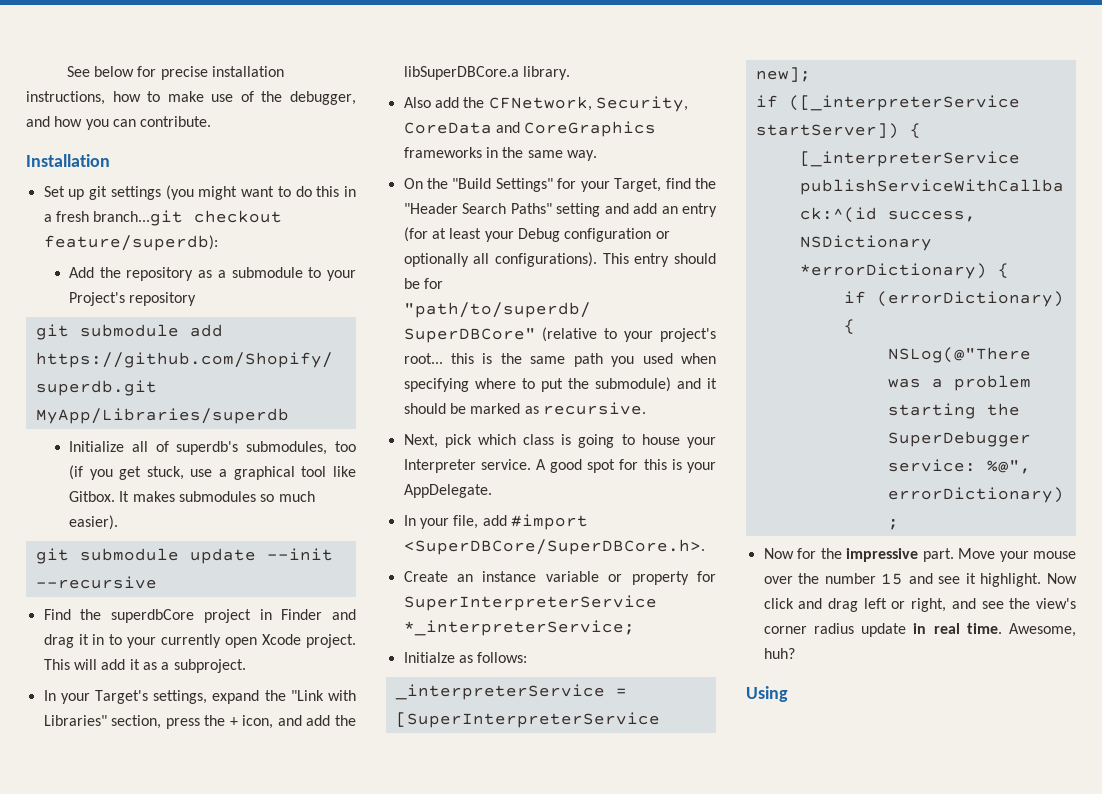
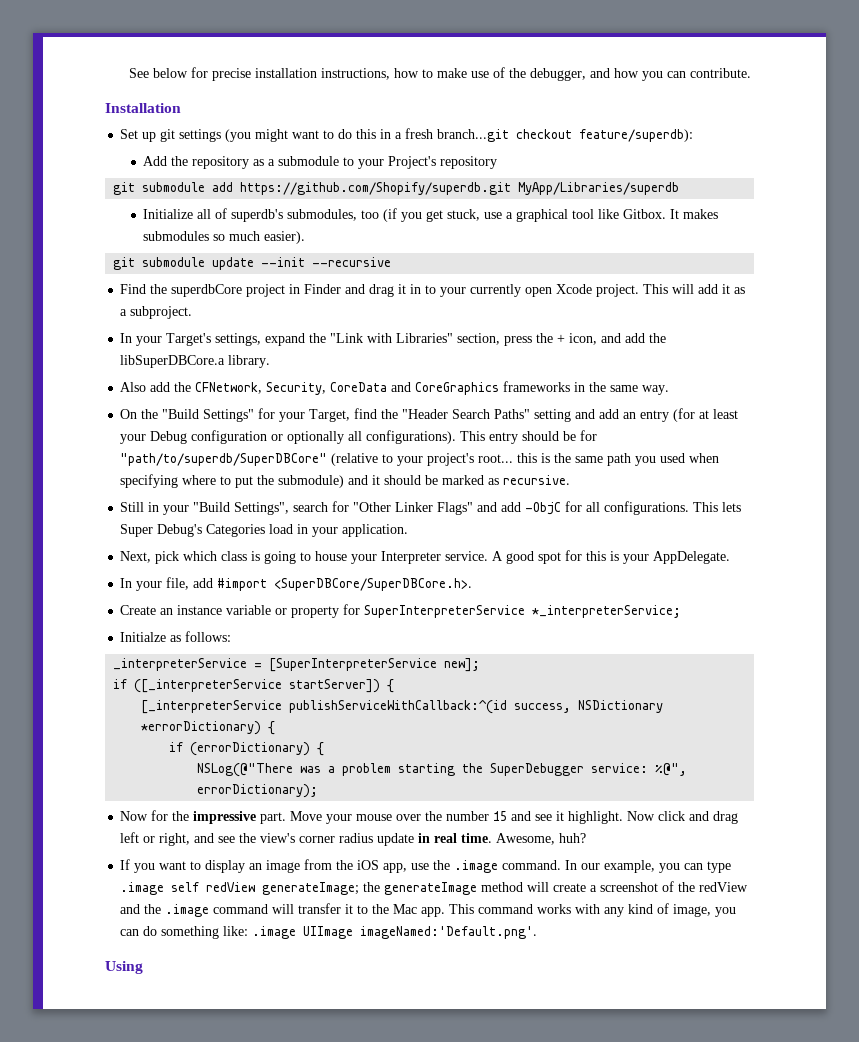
+ Still in your "Build Settings", search for "Other Linker Flags" and add -ObjC for all configurations. This lets Super Debug's Categories load in your application.
+ If you want to display an image from the iOS app, use the .image command. In our example, you can type .image self redView generateImage; the generateImage method will create a screenshot of the redView and the .image command will transfer it to the Mac app. This command works with any kind of image, you can do something like: .image UIImage imageNamed:'Default.png'.

